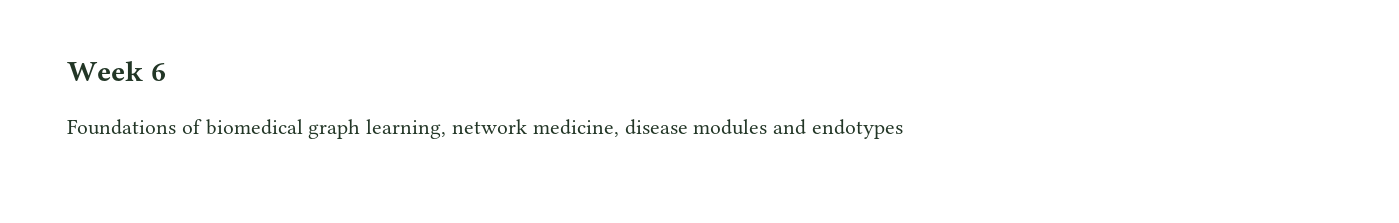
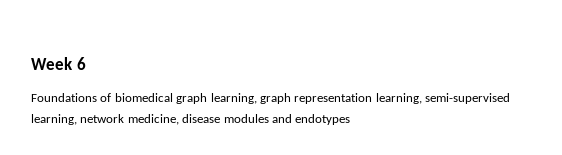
- Foundations of biomedical graph learning, network medicine, disease modules and endotypes
+ Foundations of biomedical graph learning, graph representation learning, semi-supervised learning, network medicine, disease modules and endotypes

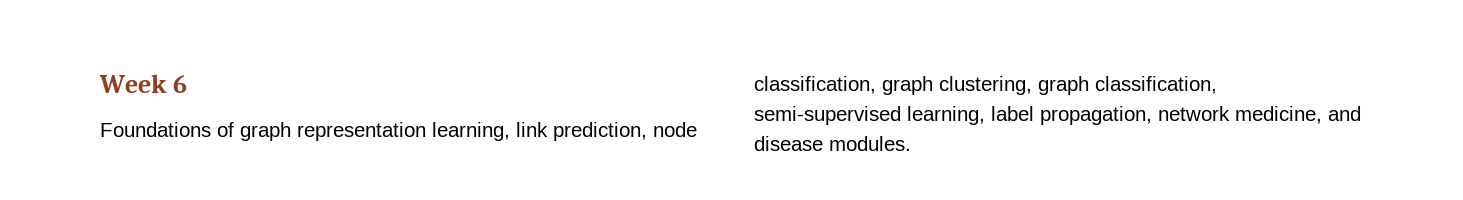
- Foundations of biomedical graph learning, graph representation learning, semi-supervised learning, network medicine, disease modules and endotypes
+ Foundations of graph representation learning, link prediction, node classification, graph clustering, graph classification, semi-supervised learning, label propagation, network medicine, and disease modules.

